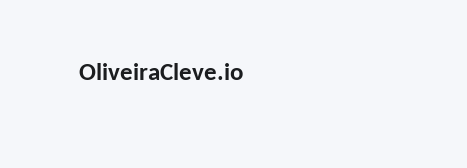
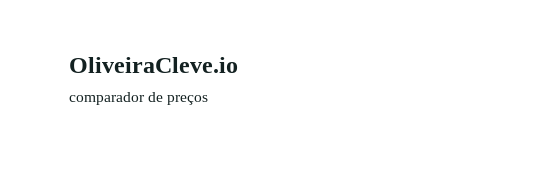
+ comparador de preços

